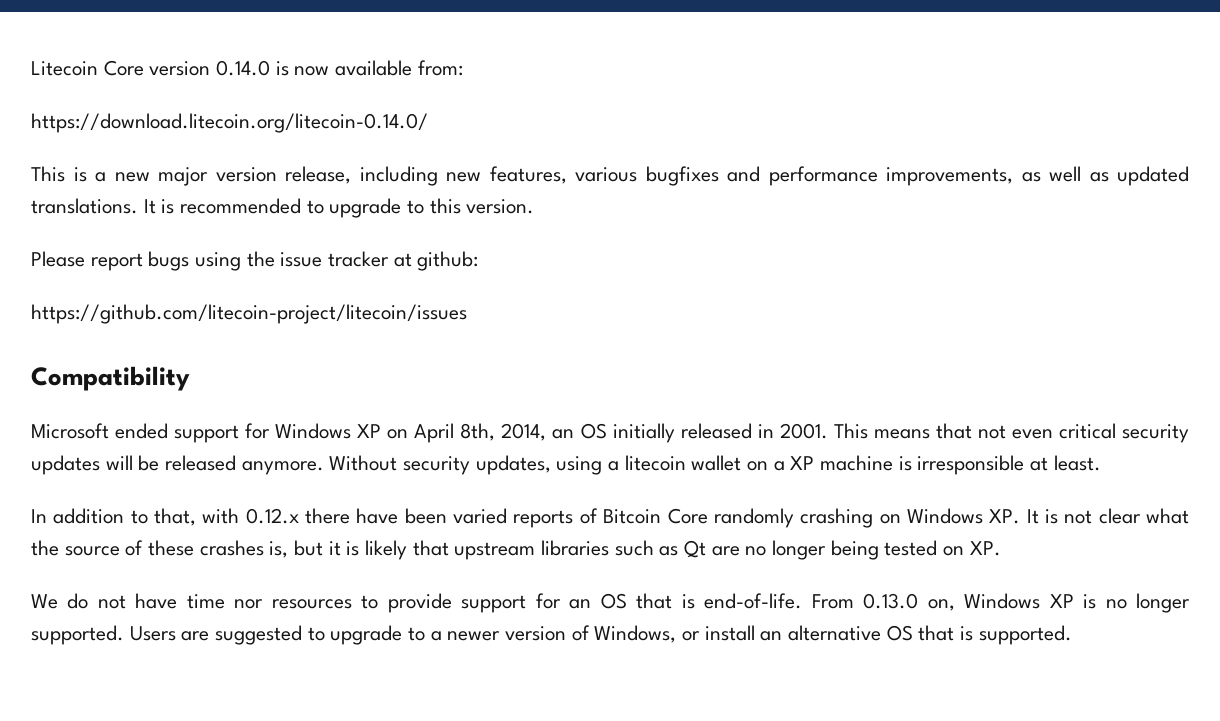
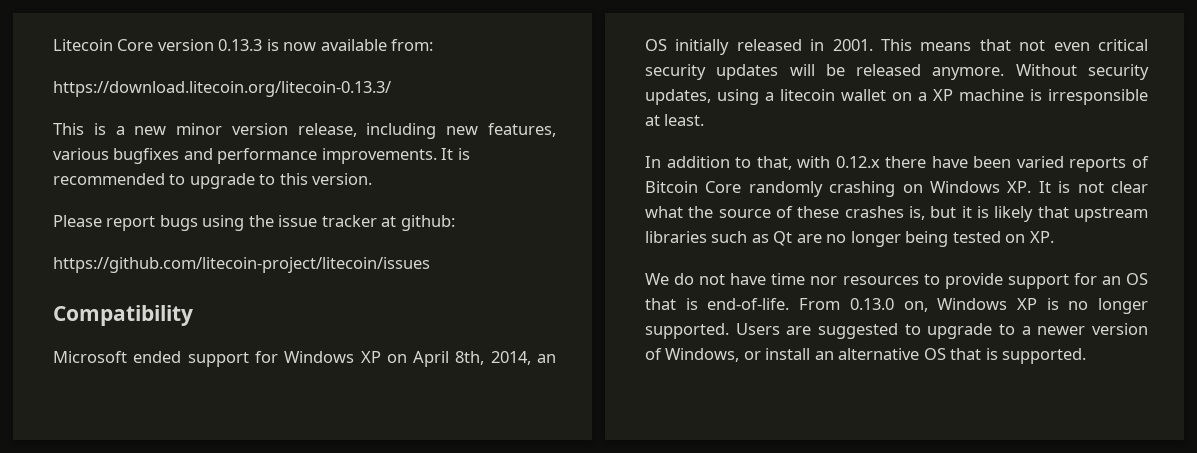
- Litecoin Core version 0.14.0 is now available from:
+ Litecoin Core version 0.13.3 is now available from:
- https://download.litecoin.org/litecoin-0.14.0/
+ https://download.litecoin.org/litecoin-0.13.3/
- This is a new major version release, including new features, various bugfixes and performance improvements, as well as updated translations.
+ This is a new minor version release, including new features, various bugfixes and performance improvements.

